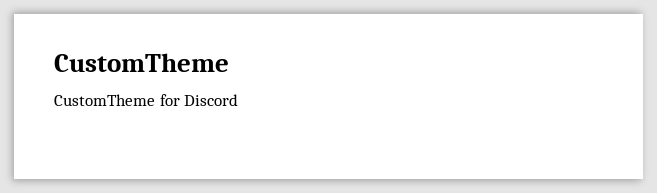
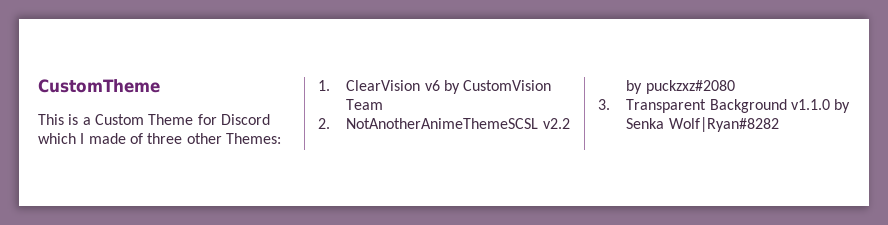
- CustomTheme for Discord
+ This is a Custom Theme for Discord which I made of three other Themes:
+ 1. ClearVision v6 by CustomVision Team
+ 2. NotAnotherAnimeThemeSCSL v2.2 by puckzxz#2080
+ 3. Transparent Background v1.1.0 by Senka Wolf|Ryan#8282

